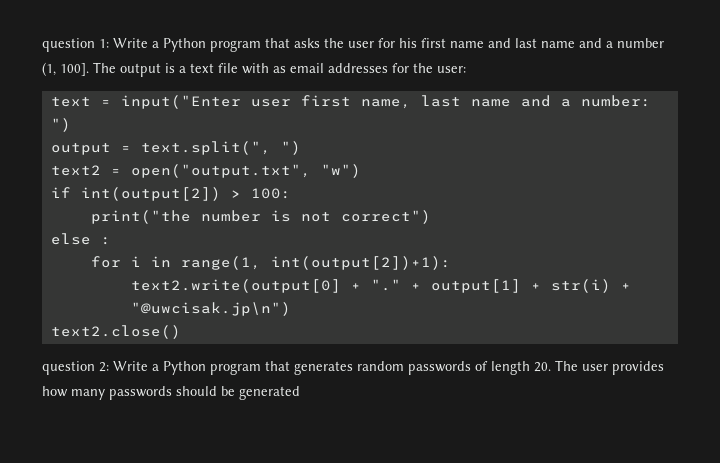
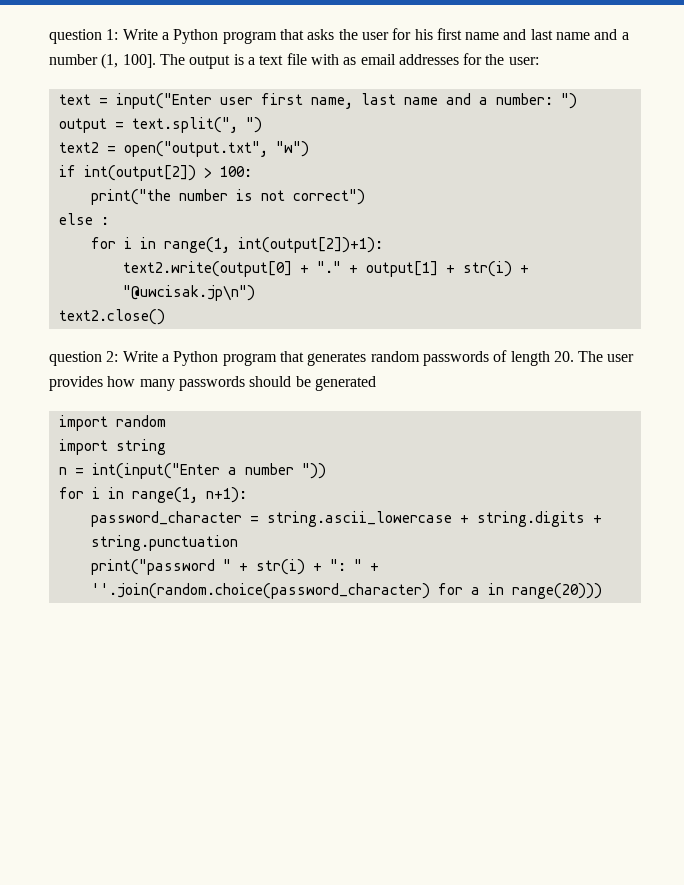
+ import random
+ import string
+ n = int(input("Enter a number "))
+ for i in range(1, n+1):
+ password_character = string.ascii_lowercase + string.digits + string.punctuation
+ print("password " + str(i) + ": " + ''.join(random.choice(password_character) for a in range(20)))

